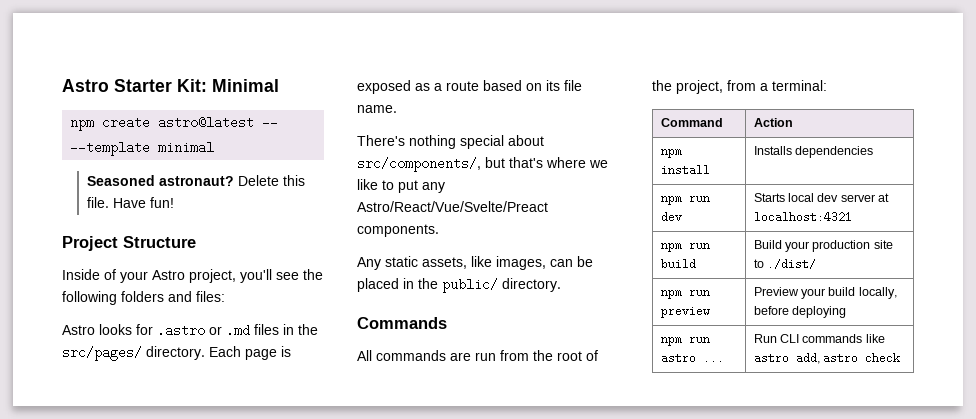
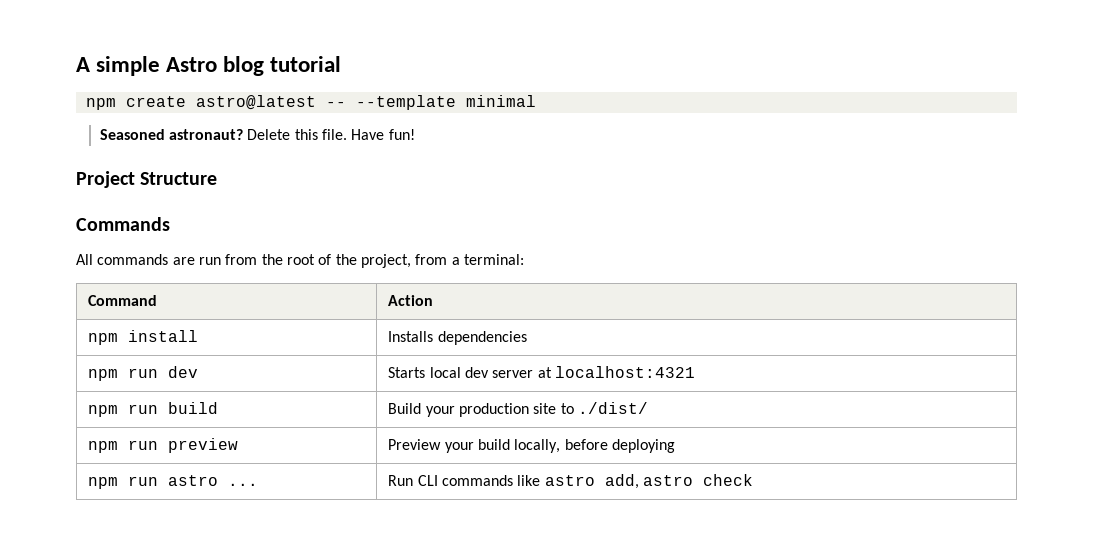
- Astro Starter Kit: Minimal
+ A simple Astro blog tutorial
- Inside of your Astro project, you'll see the following folders and files:
- Astro looks for .astro or .md files in the src/pages/ directory. Each page is exposed as a route based on its file name.
- There's nothing special about src/components/, but that's where we like to put any Astro/React/Vue/Svelte/Preact components.
- Any static assets, like images, can be placed in the public/ directory.

